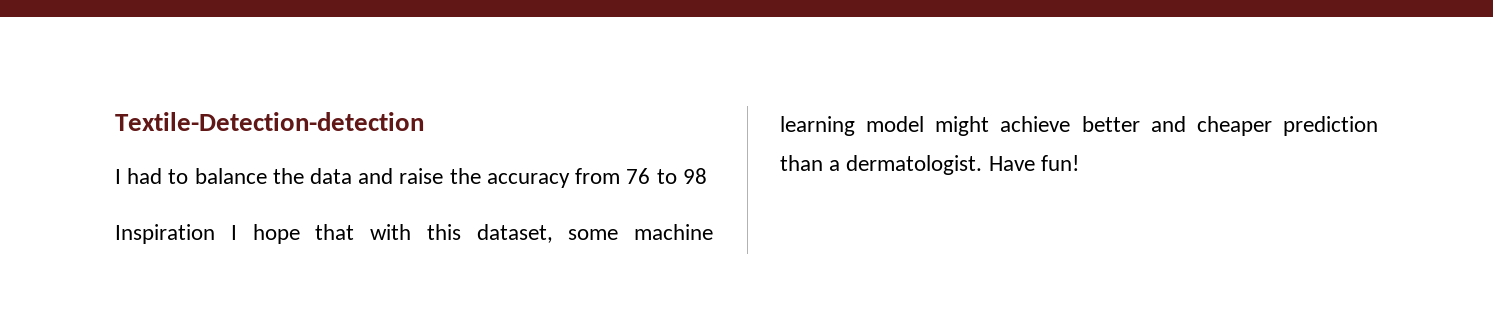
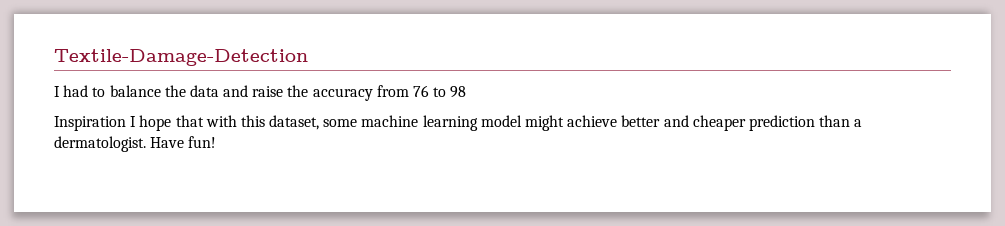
- Textile-Detection-detection
+ Textile-Damage-Detection

